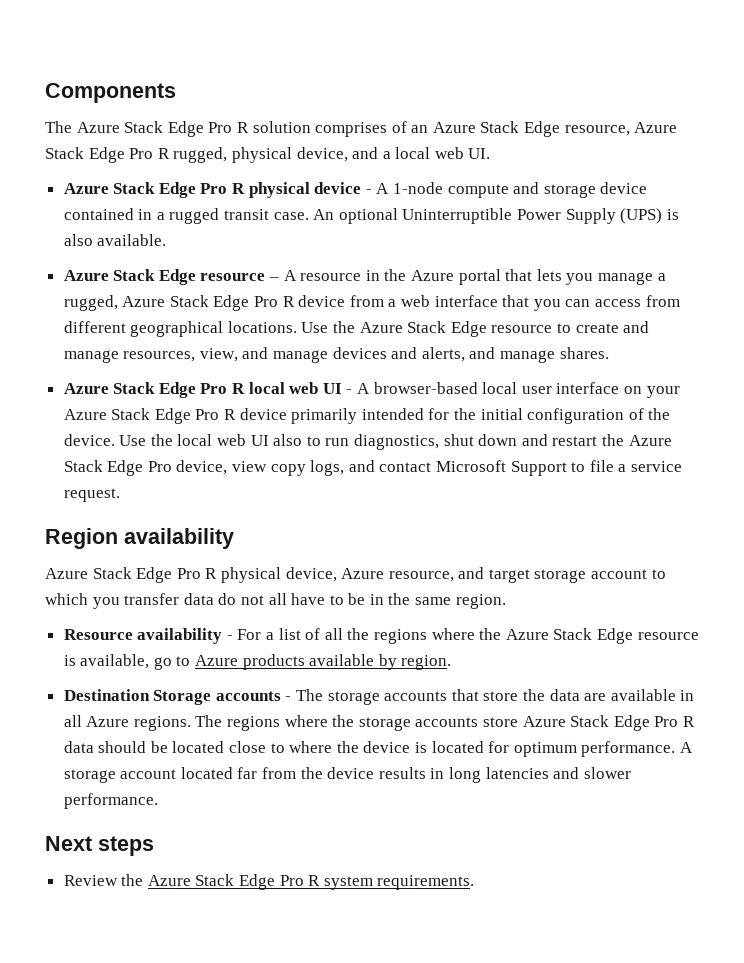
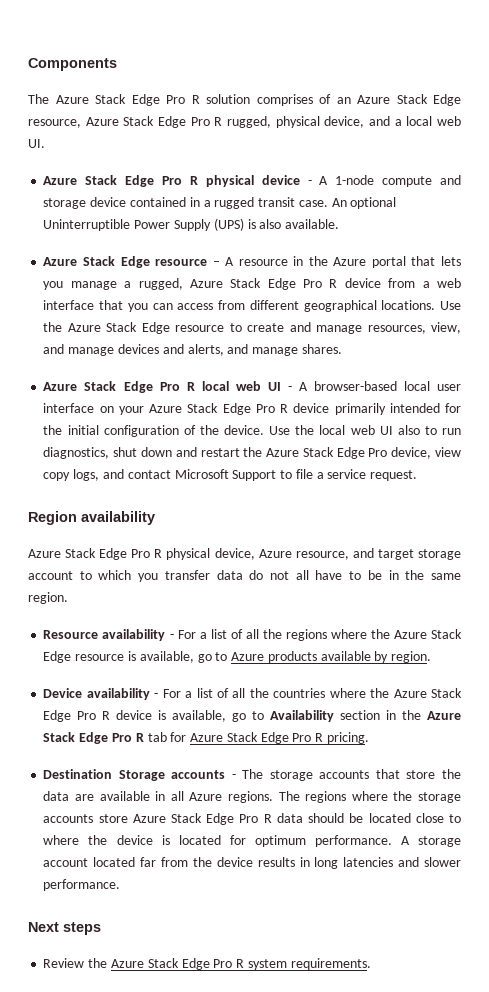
+ Device availability - For a list of all the countries where the Azure Stack Edge Pro R device is available, go to Availability section in the Azure Stack Edge Pro R tab for Azure Stack Edge Pro R pricing.

